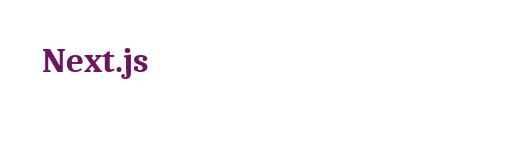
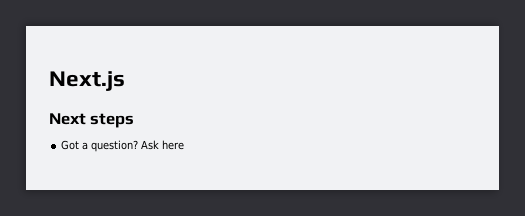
+ Next steps
+ Got a question? Ask here

